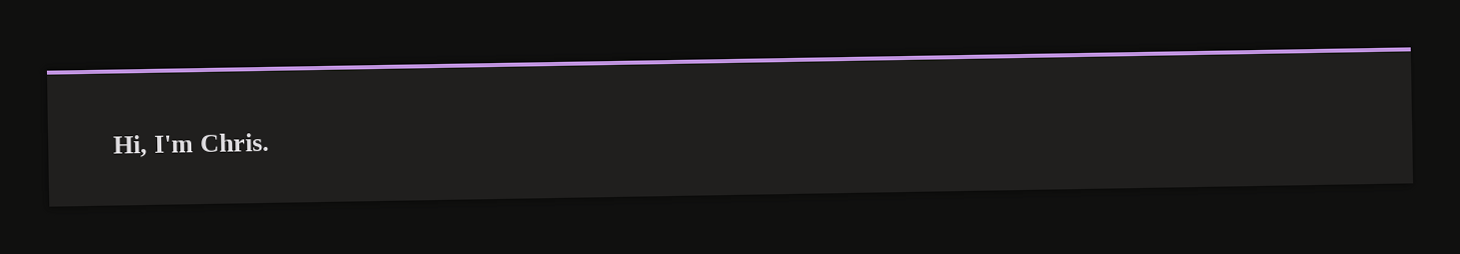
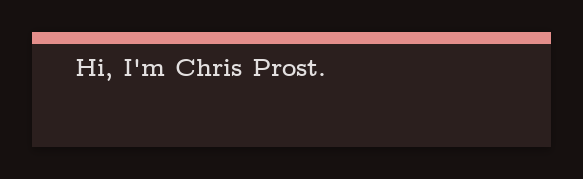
- Hi, I'm Chris.
+ Hi, I'm Chris Prost.

